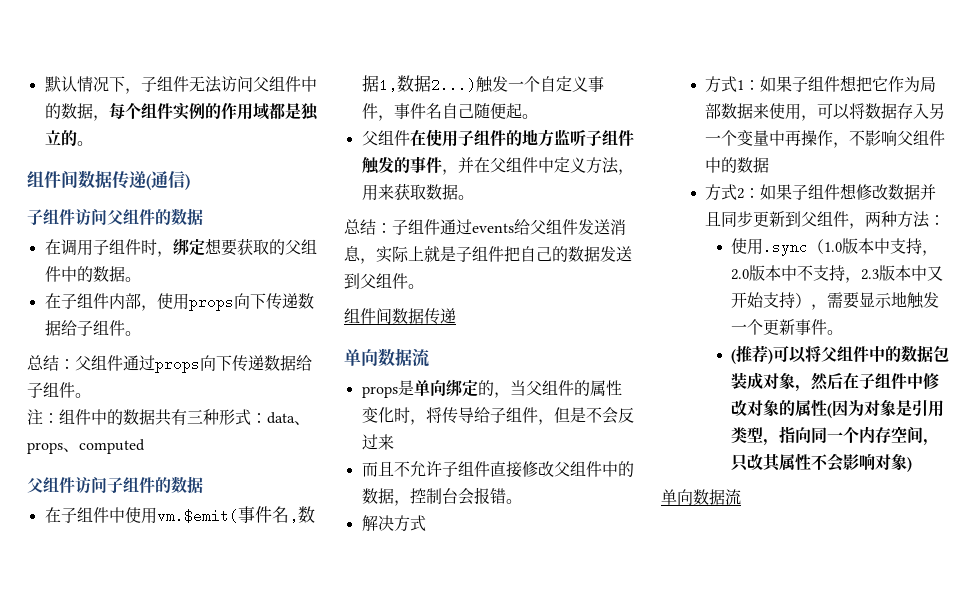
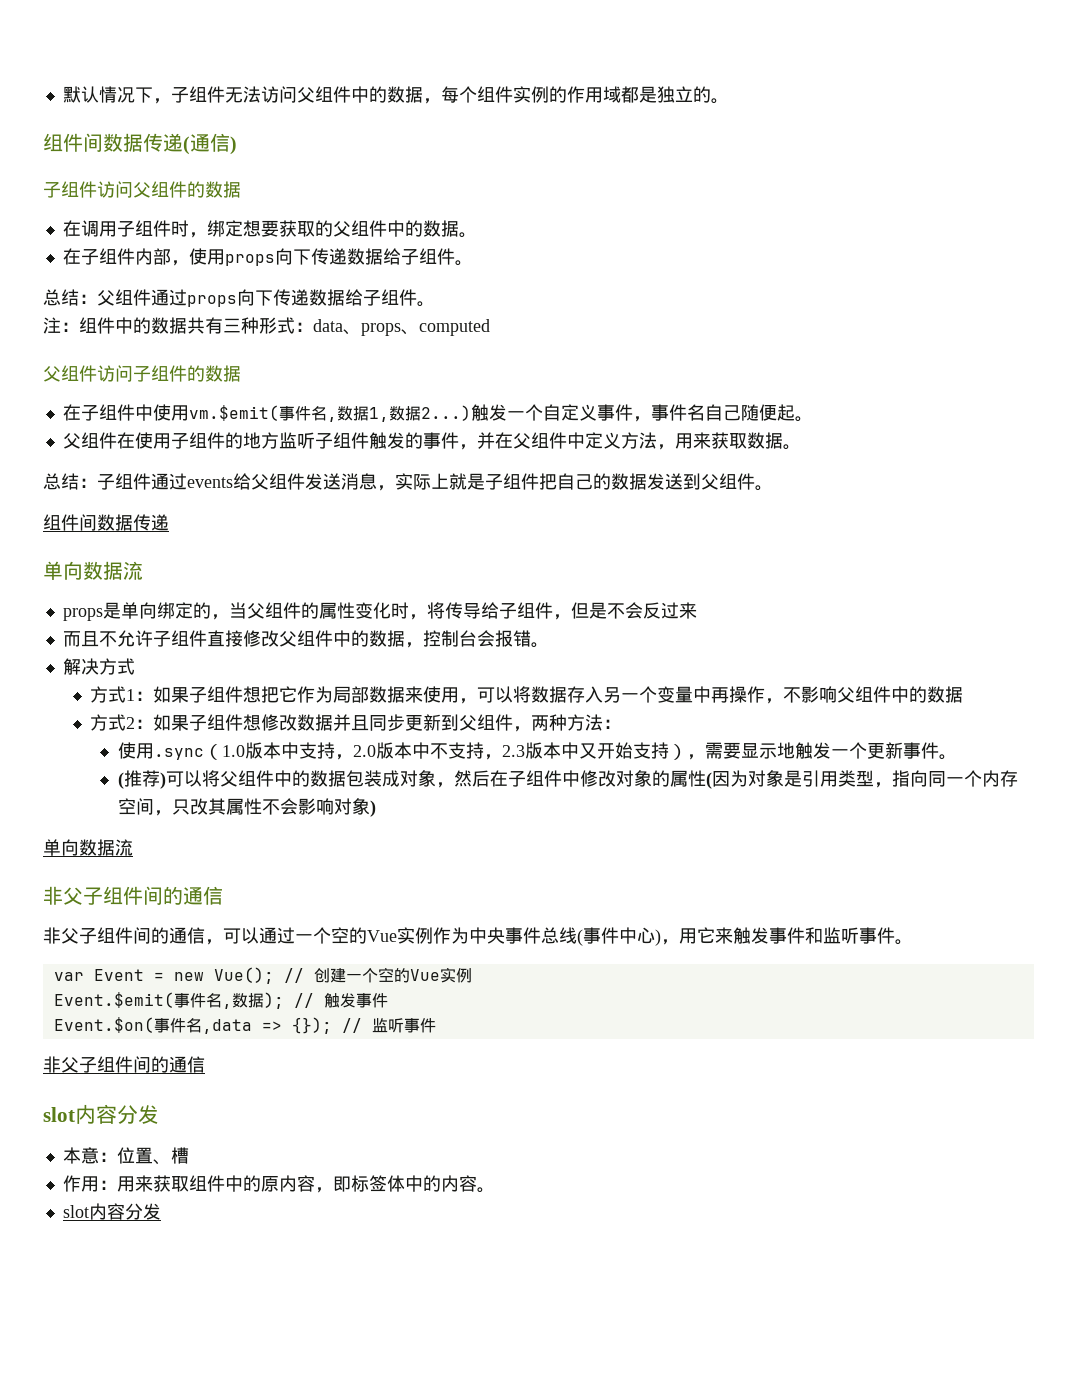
  (推荐)可以将父组件中的数据包装成对象，然后在子组件中修改对象的属性(因为对象是引用类型，指向同一个内存空间，只改其属性不会影响对象)
  单向数据流
+ 非父子组件间的通信
+ 非父子组件间的通信，可以通过一个空的Vue实例作为中央事件总线(事件中心)，用它来触发事件和监听事件。
+ var Event = new Vue(); // 创建一个空的Vue实例
+ Event.$emit(事件名,数据); // 触发事件
+ Event.$on(事件名,data => {}); // 监听事件
+ 非父子组件间的通信
+ slot内容分发
+ 本意：位置、槽
+ 作用：用来获取组件中的原内容，即标签体中的内容。
+ slot内容分发

